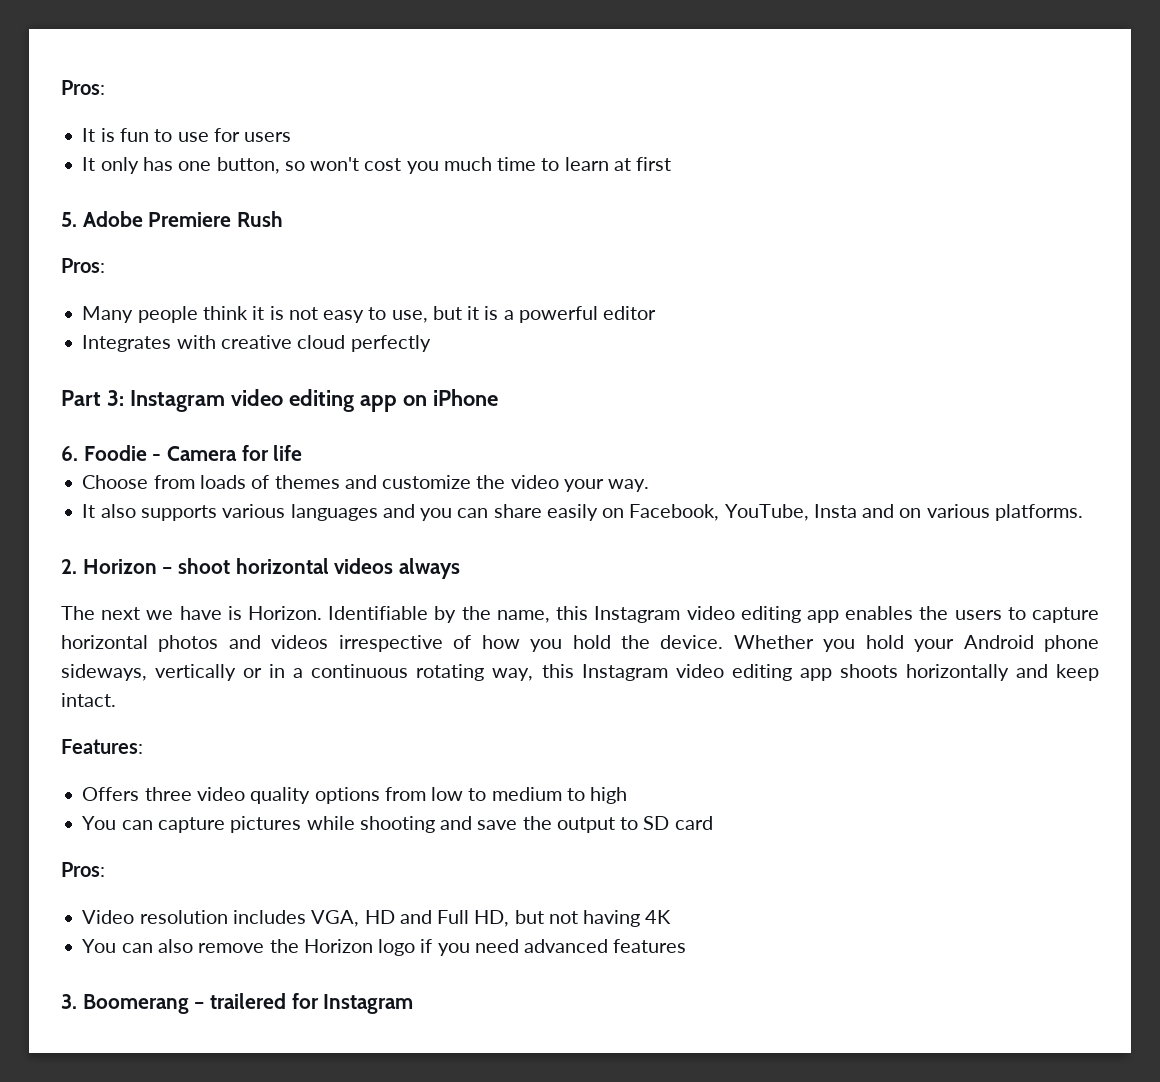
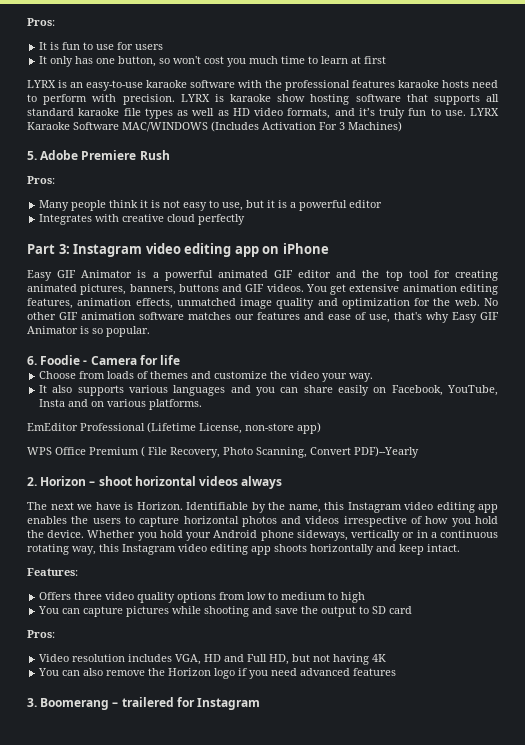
+ LYRX is an easy-to-use karaoke software with the professional features karaoke hosts need to perform with precision. LYRX is karaoke show hosting software that supports all standard karaoke file types as well as HD video formats, and it’s truly fun to use. LYRX Karaoke Software MAC/WINDOWS (Includes Activation For 3 Machines)
+ Easy GIF Animator is a powerful animated GIF editor and the top tool for creating animated pictures, banners, buttons and GIF videos. You get extensive animation editing features, animation effects, unmatched image quality and optimization for the web. No other GIF animation software matches our features and ease of use, that's why Easy GIF Animator is so popular.
+ EmEditor Professional (Lifetime License, non-store app)
+ WPS Office Premium ( File Recovery, Photo Scanning, Convert PDF)--Yearly

